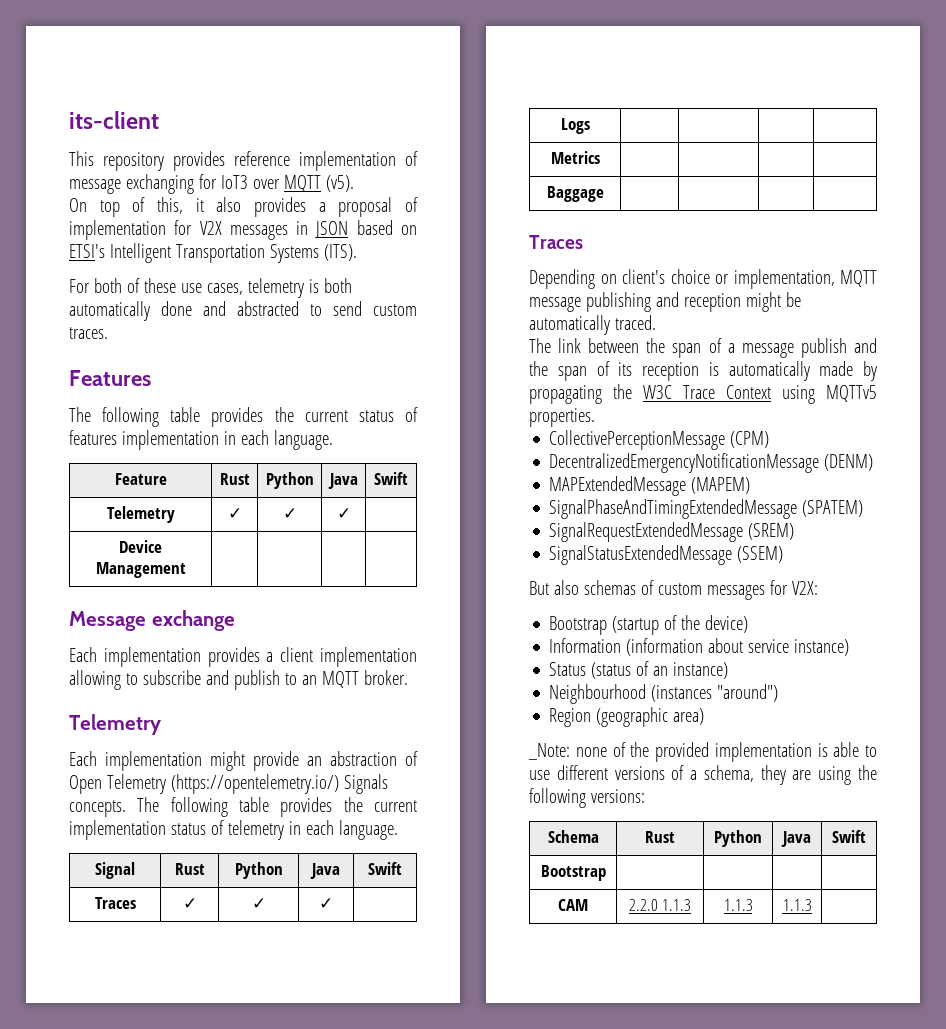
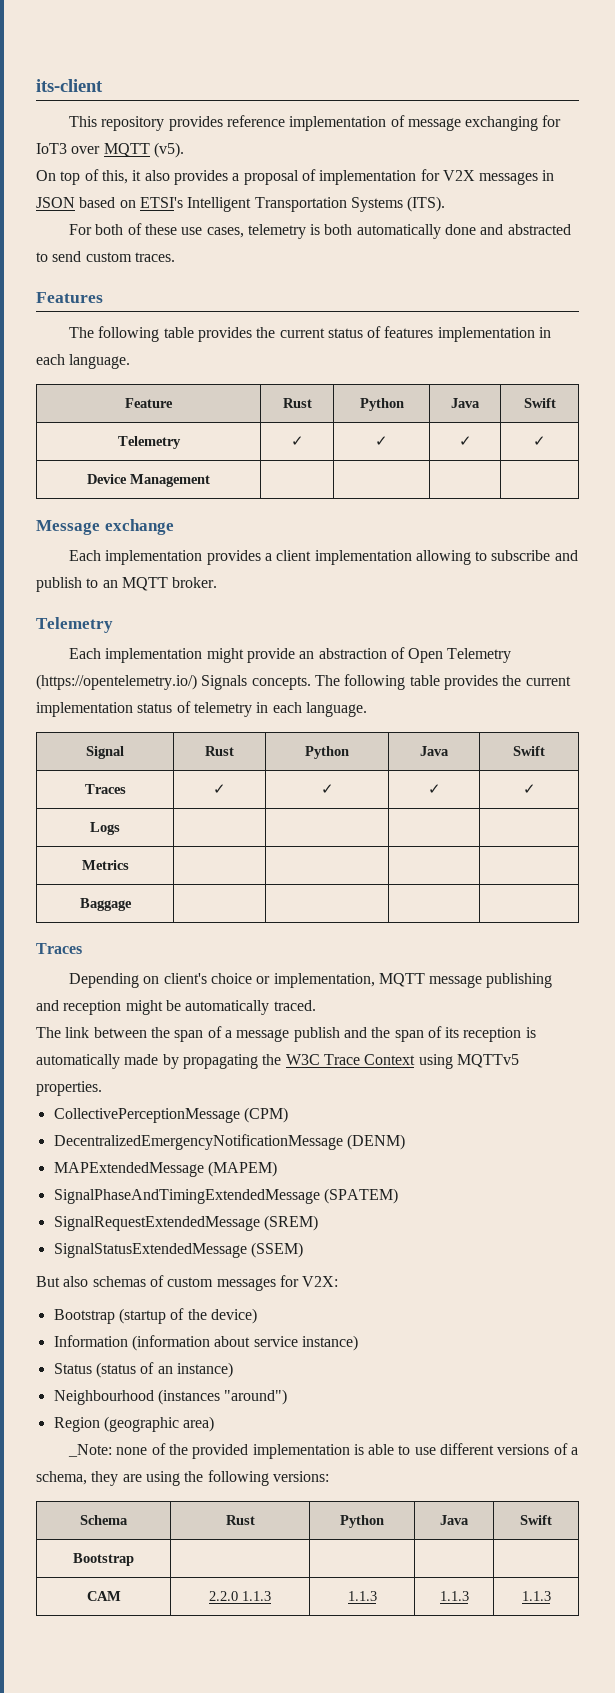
- Telemetry | ✓ | ✓ | ✓ |
+ Telemetry | ✓ | ✓ | ✓ | ✓
- Traces | ✓ | ✓ | ✓ |
+ Traces | ✓ | ✓ | ✓ | ✓
- CAM | 2.2.0 1.1.3 | 1.1.3 | 1.1.3 |
+ CAM | 2.2.0 1.1.3 | 1.1.3 | 1.1.3 | 1.1.3

